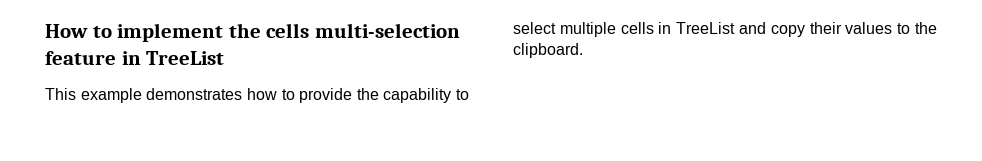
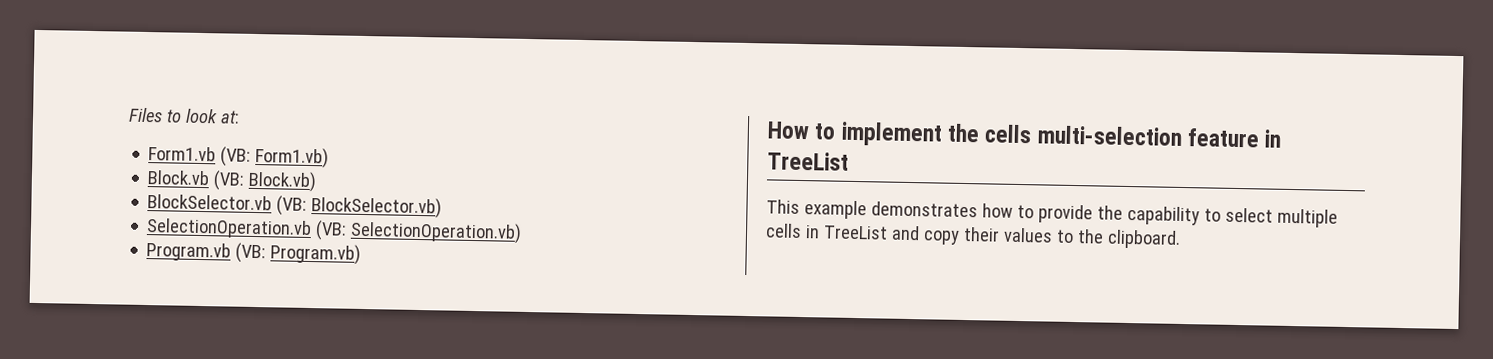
+ Files to look at:
+ Form1.vb (VB: Form1.vb)
+ Block.vb (VB: Block.vb)
+ BlockSelector.vb (VB: BlockSelector.vb)
+ SelectionOperation.vb (VB: SelectionOperation.vb)
+ Program.vb (VB: Program.vb)

